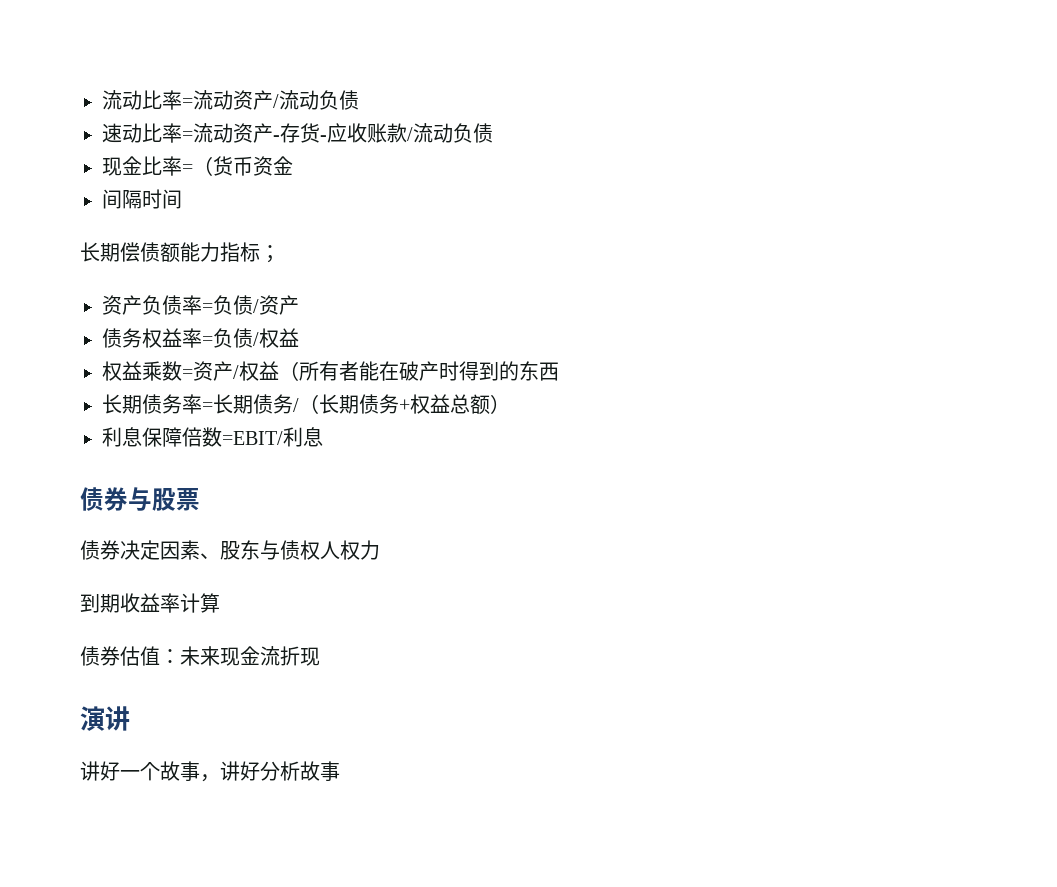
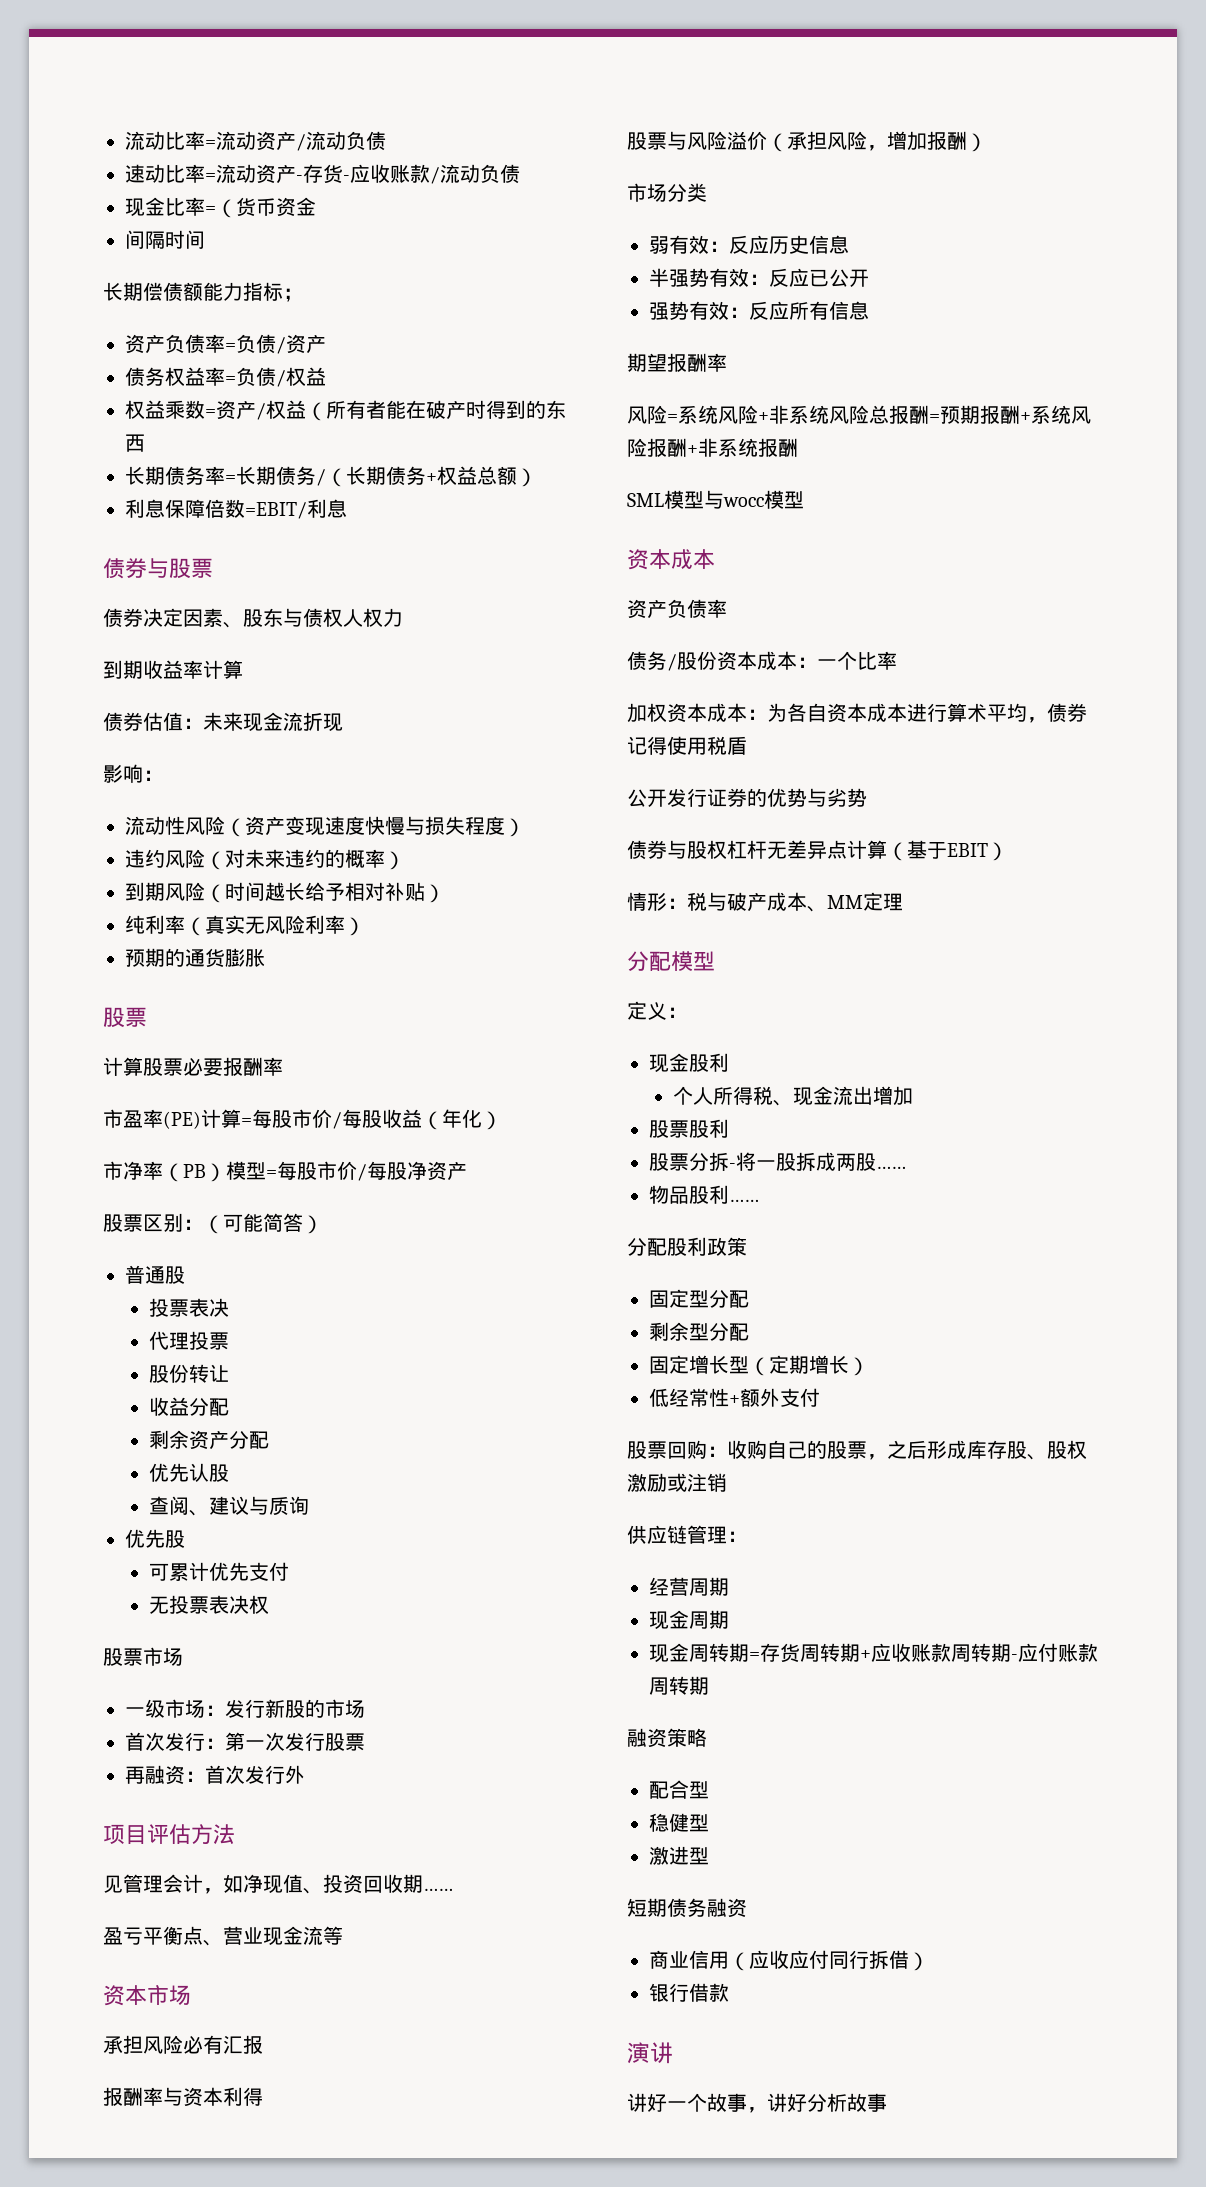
+ 影响：
+ 流动性风险（资产变现速度快慢与损失程度）
+ 违约风险（对未来违约的概率）
+ 到期风险（时间越长给予相对补贴）
+ 纯利率（真实无风险利率）
+ 预期的通货膨胀
+ 股票
+ 计算股票必要报酬率
+ 市盈率(PE)计算=每股市价/每股收益（年化）
+ 市净率（PB）模型=每股市价/每股净资产
+ 股票区别：（可能简答）
+ 普通股
+ 投票表决
+ 代理投票
+ 股份转让
+ 收益分配
+ 剩余资产分配
+ 优先认股
+ 查阅、建议与质询
+ 优先股
+ 可累计优先支付
+ 无投票表决权
+ 股票市场
+ 一级市场：发行新股的市场
+ 首次发行：第一次发行股票
+ 再融资：首次发行外
+ 项目评估方法
+ 见管理会计，如净现值、投资回收期……
+ 盈亏平衡点、营业现金流等
+ 资本市场
+ 承担风险必有汇报
+ 报酬率与资本利得
+ 股票与风险溢价（承担风险，增加报酬）
+ 市场分类
+ 弱有效：反应历史信息
+ 半强势有效：反应已公开
+ 强势有效：反应所有信息
+ 期望报酬率
+ 风险=系统风险+非系统风险总报酬=预期报酬+系统风险报酬+非系统报酬
+ SML模型与wocc模型
+ 资本成本
+ 资产负债率
+ 债务/股份资本成本：一个比率
+ 加权资本成本：为各自资本成本进行算术平均，债券记得使用税盾
+ 公开发行证券的优势与劣势
+ 债券与股权杠杆无差异点计算（基于EBIT）
+ 情形：税与破产成本、MM定理
+ 分配模型
+ 定义：
+ 现金股利
+ 个人所得税、现金流出增加
+ 股票股利
+ 股票分拆-将一股拆成两股……
+ 物品股利……
+ 分配股利政策
+ 固定型分配
+ 剩余型分配
+ 固定增长型（定期增长）
+ 低经常性+额外支付
+ 股票回购：收购自己的股票，之后形成库存股、股权激励或注销
+ 供应链管理：
+ 经营周期
+ 现金周期
+ 现金周转期=存货周转期+应收账款周转期-应付账款周转期
+ 融资策略
+ 配合型
+ 稳健型
+ 激进型
+ 短期债务融资
+ 商业信用（应收应付同行拆借）
+ 银行借款

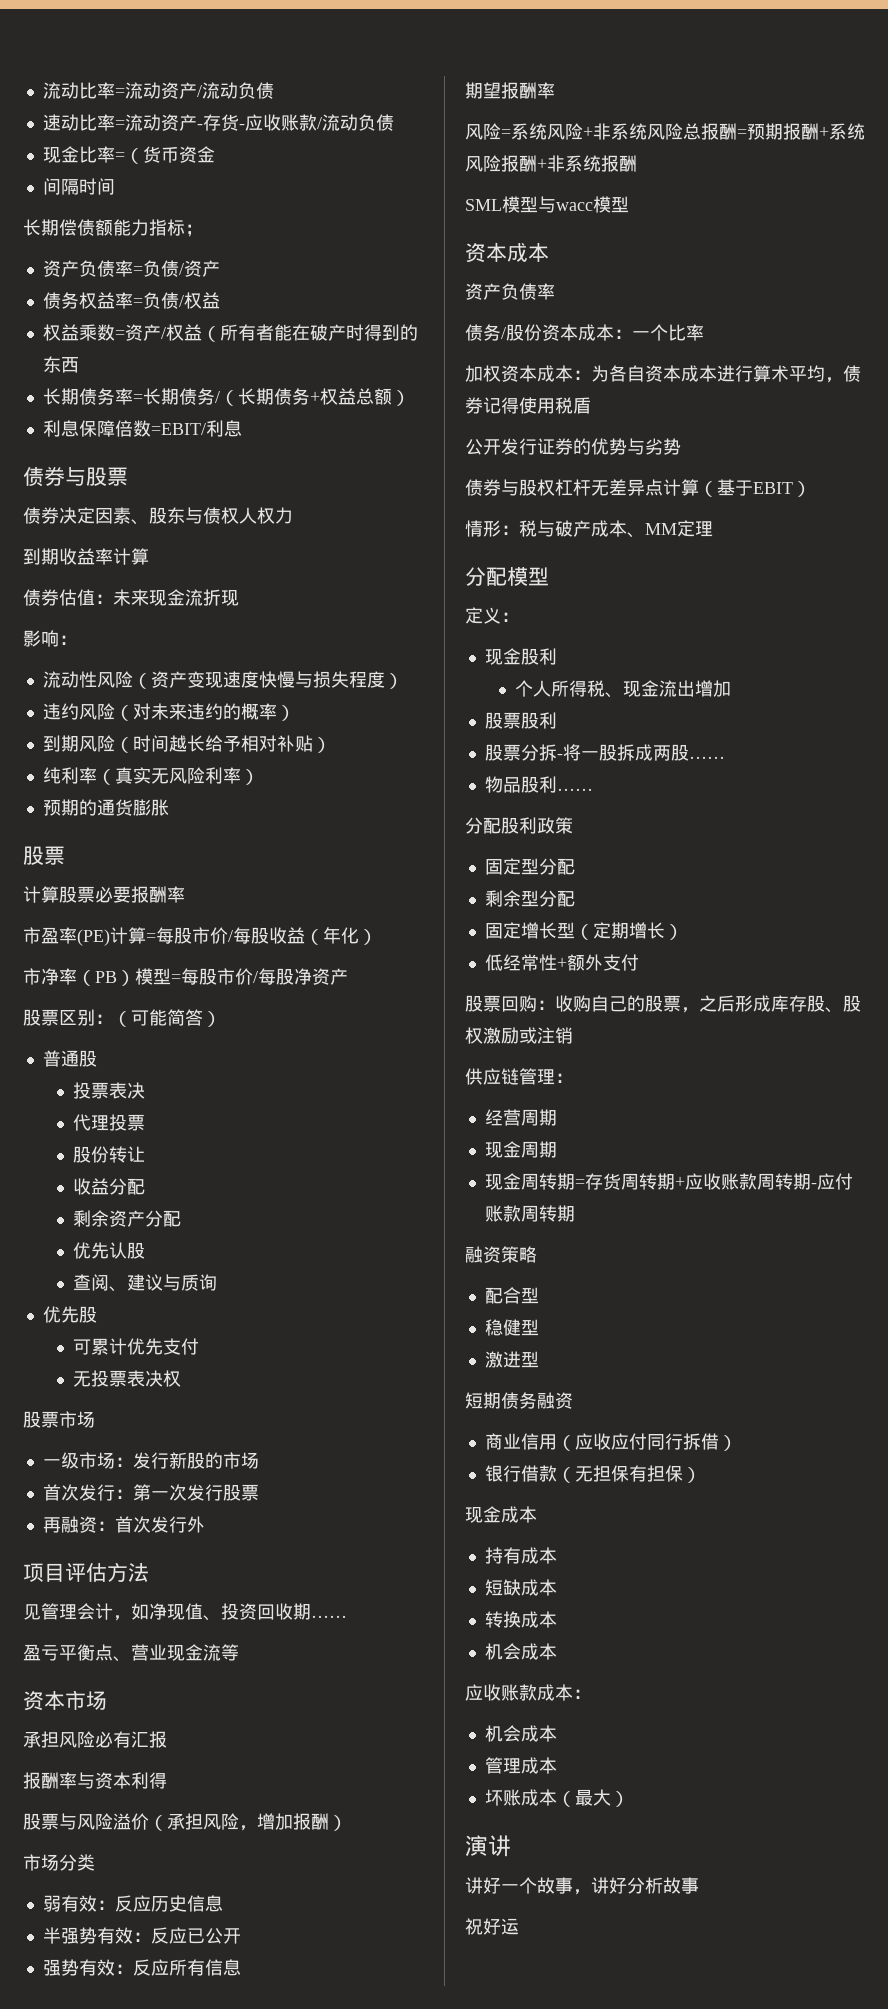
- SML模型与wocc模型
+ SML模型与wacc模型
- 银行借款
+ 银行借款（无担保有担保）
+ 现金成本
+ 持有成本
+ 短缺成本
+ 转换成本
+ 机会成本
+ 应收账款成本：
+ 机会成本
+ 管理成本
+ 坏账成本（最大）
+ 祝好运

